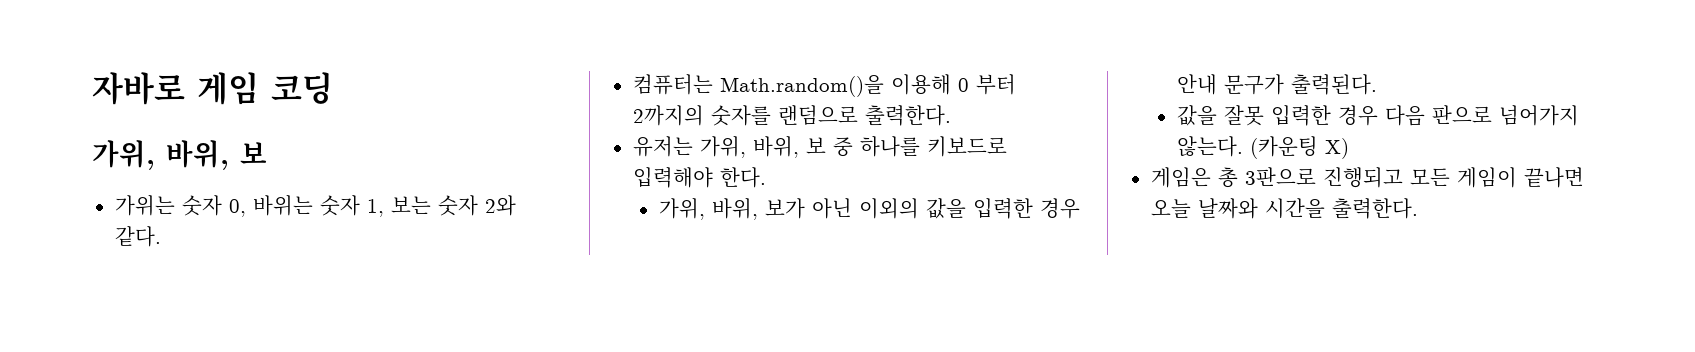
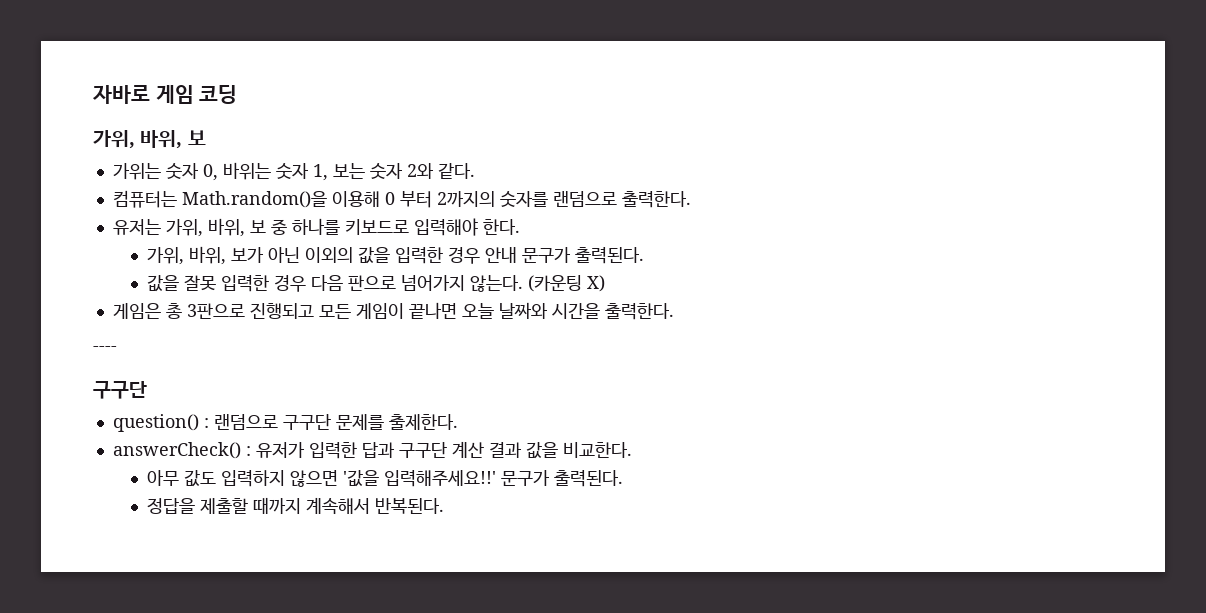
+ ----
+ 구구단
+ question() : 랜덤으로 구구단 문제를 출제한다.
+ answerCheck() : 유저가 입력한 답과 구구단 계산 결과 값을 비교한다.
+ 아무 값도 입력하지 않으면 '값을 입력해주세요!!' 문구가 출력된다.
+ 정답을 제출할 때까지 계속해서 반복된다.

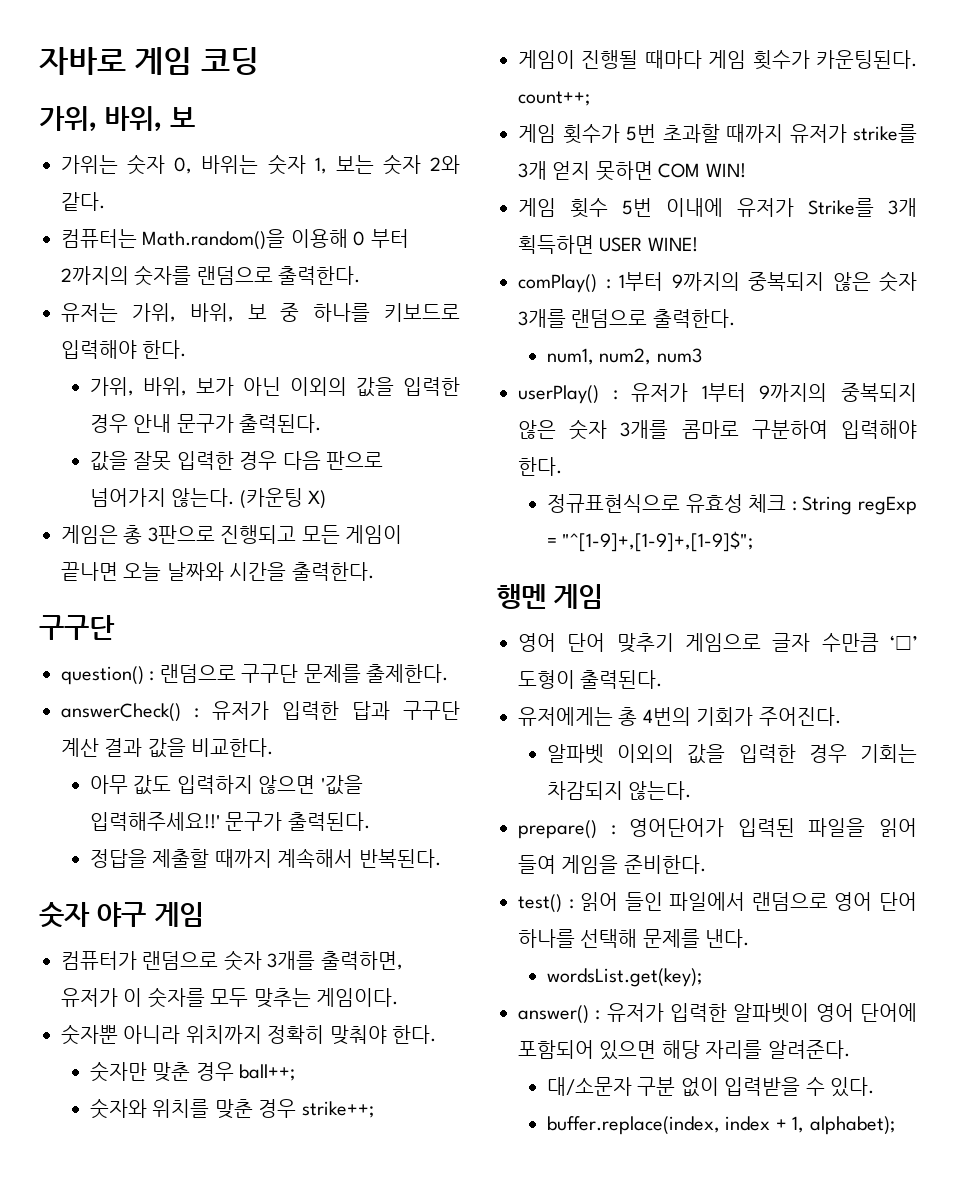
- ----
+ 숫자 야구 게임
+ 컴퓨터가 랜덤으로 숫자 3개를 출력하면, 유저가 이 숫자를 모두 맞추는 게임이다.
+ 숫자뿐 아니라 위치까지 정확히 맞춰야 한다.
+ 숫자만 맞춘 경우 ball++;
+ 숫자와 위치를 맞춘 경우 strike++;
+ 게임이 진행될 때마다 게임 횟수가 카운팅된다. count++;
+ 게임 횟수가 5번 초과할 때까지 유저가 strike를 3개 얻지 못하면 COM WIN!
+ 게임 횟수 5번 이내에 유저가 Strike를 3개 획득하면 USER WINE!
+ comPlay() : 1부터 9까지의 중복되지 않은 숫자 3개를 랜덤으로 출력한다.
+ num1, num2, num3
+ userPlay() : 유저가 1부터 9까지의 중복되지 않은 숫자 3개를 콤마로 구분하여 입력해야 한다.
+ 정규표현식으로 유효성 체크 : String regExp = "^[1-9]+,[1-9]+,[1-9]$";
+ 행멘 게임
+ 영어 단어 맞추기 게임으로 글자 수만큼 ‘□’ 도형이 출력된다.
+ 유저에게는 총 4번의 기회가 주어진다.
+ 알파벳 이외의 값을 입력한 경우 기회는 차감되지 않는다.
+ prepare() : 영어단어가 입력된 파일을 읽어 들여 게임을 준비한다.
+ test() : 읽어 들인 파일에서 랜덤으로 영어 단어 하나를 선택해 문제를 낸다.
+ wordsList.get(key);
+ answer() : 유저가 입력한 알파벳이 영어 단어에 포함되어 있으면 해당 자리를 알려준다.
+ 대/소문자 구분 없이 입력받을 수 있다.
+ buffer.replace(index, index + 1, alphabet);

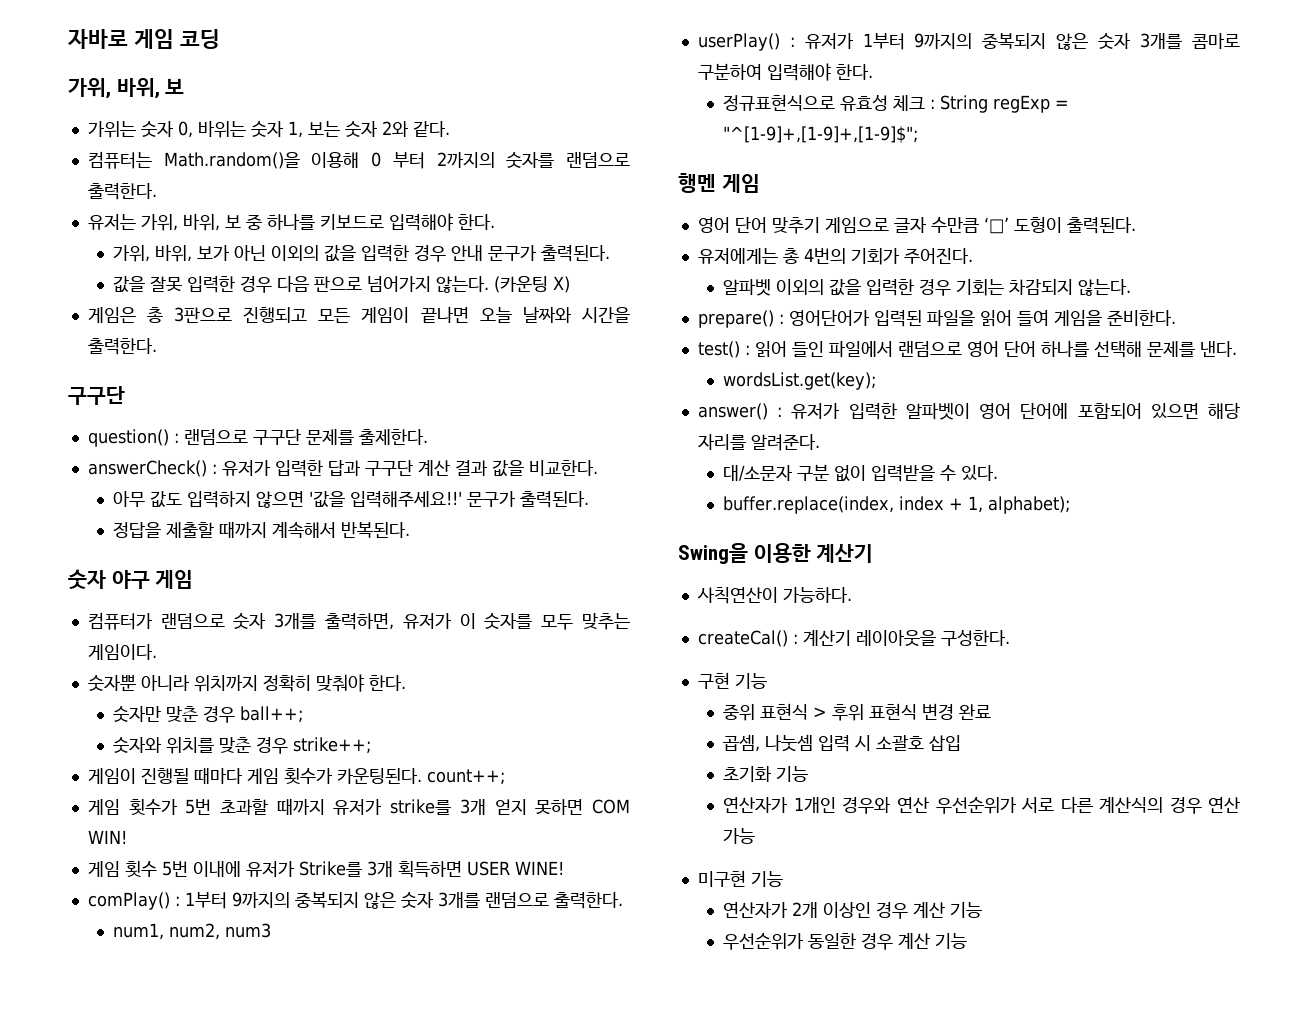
+ Swing을 이용한 계산기
+ 사칙연산이 가능하다.
+ createCal() : 계산기 레이아웃을 구성한다.
+ 구현 기능
+ 중위 표현식 > 후위 표현식 변경 완료
+ 곱셈, 나눗셈 입력 시 소괄호 삽입
+ 초기화 기능
+ 연산자가 1개인 경우와 연산 우선순위가 서로 다른 계산식의 경우 연산 가능
+ 미구현 기능
+ 연산자가 2개 이상인 경우 계산 기능
+ 우선순위가 동일한 경우 계산 기능

